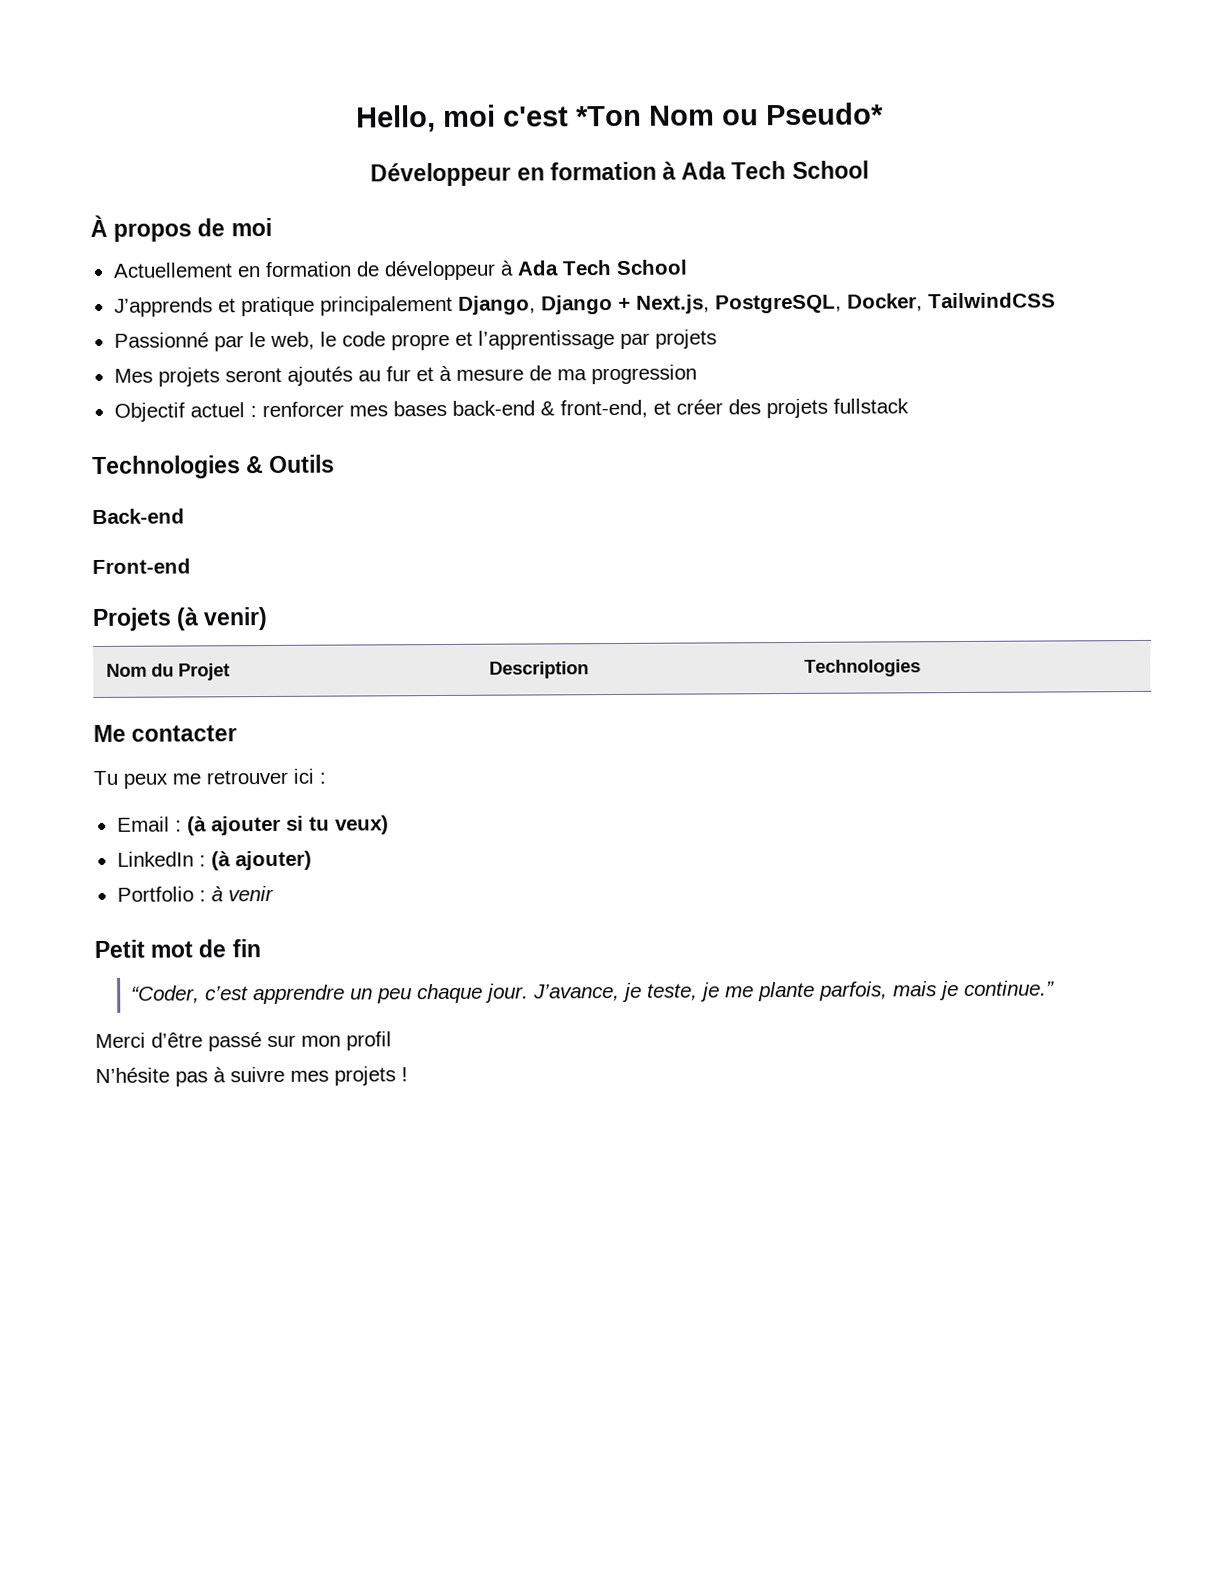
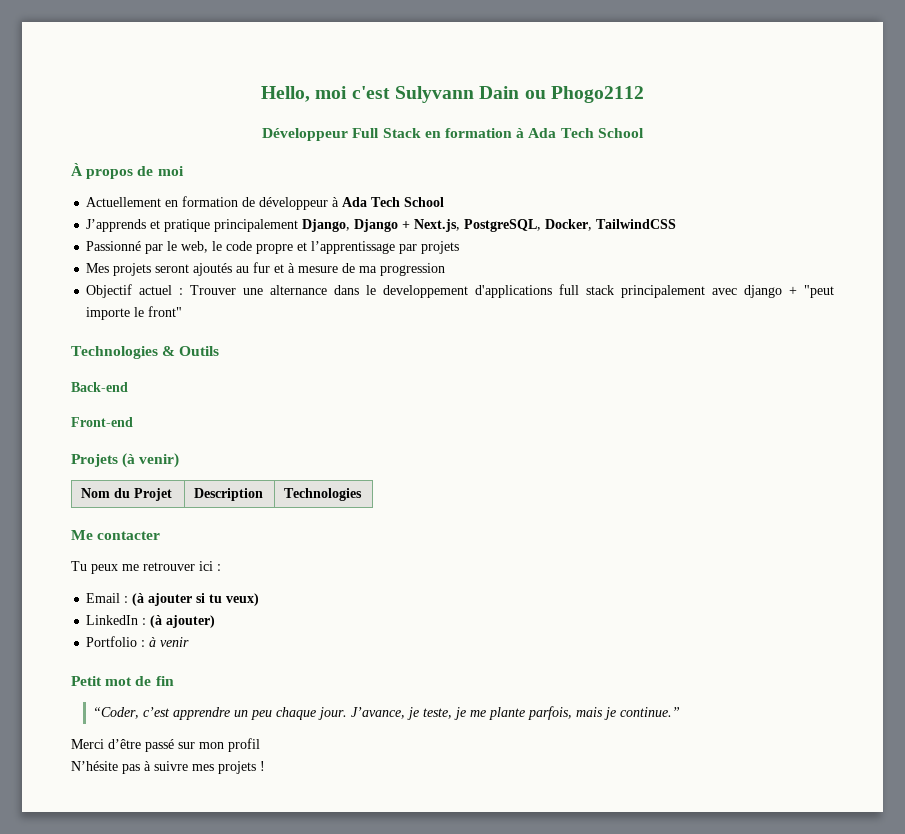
- Hello, moi c'est *Ton Nom ou Pseudo*
+ Hello, moi c'est Sulyvann Dain ou Phogo2112
- Développeur en formation à Ada Tech School
+ Développeur Full Stack en formation à Ada Tech School
- Objectif actuel : renforcer mes bases back-end & front-end, et créer des projets fullstack
+ Objectif actuel : Trouver une alternance dans le developpement d'applications full stack principalement avec django + "peut importe le front"

